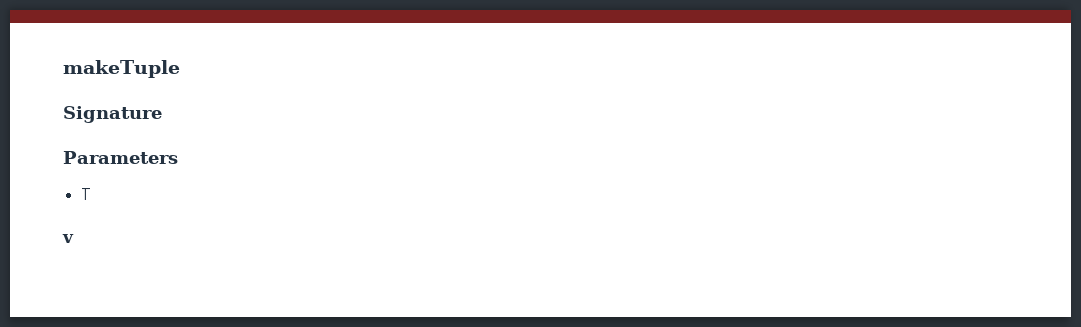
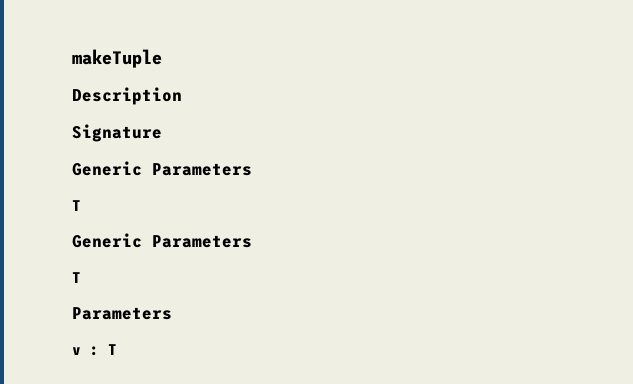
+ Description
  Signature
+ Generic Parameters
+ T
+ Generic Parameters
+ T
  Parameters
- T
- v
+ v : T

